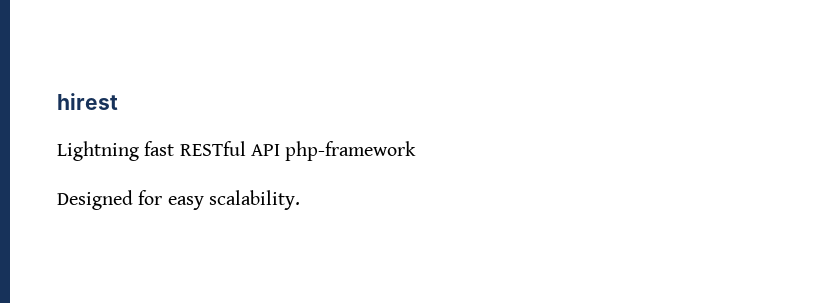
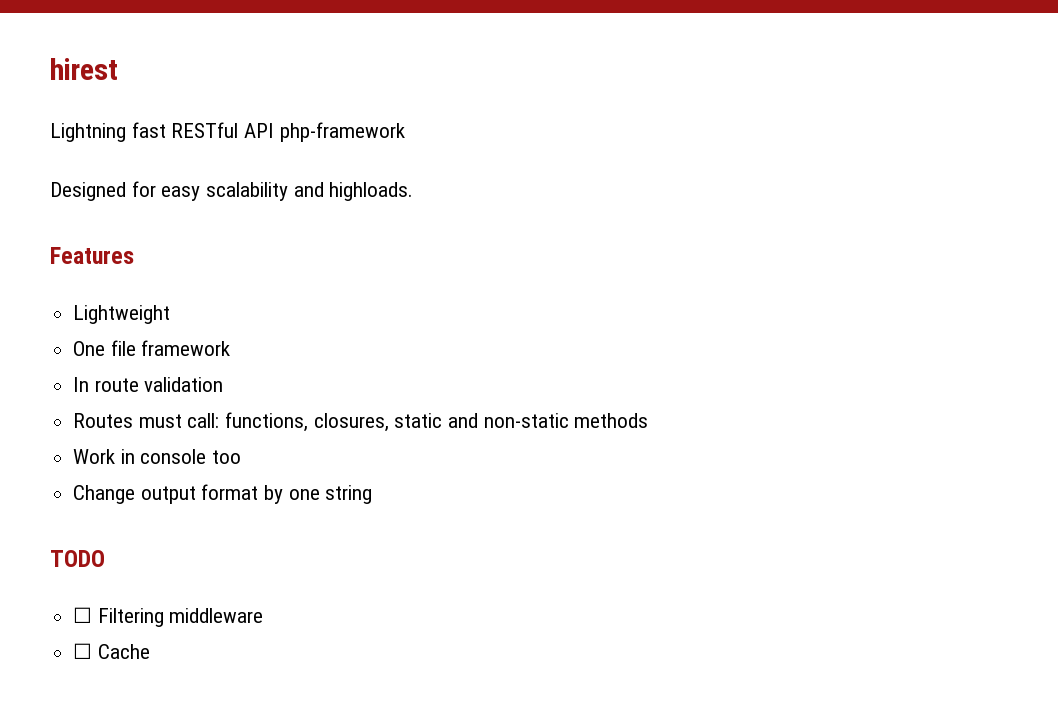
- Designed for easy scalability.
+ Designed for easy scalability and highloads.
+ Features
+ Lightweight
+ One file framework
+ In route validation
+ Routes must call: functions, closures, static and non-static methods
+ Work in console too
+ Change output format by one string
+ TODO
+ ☐ Filtering middleware
+ ☐ Cache

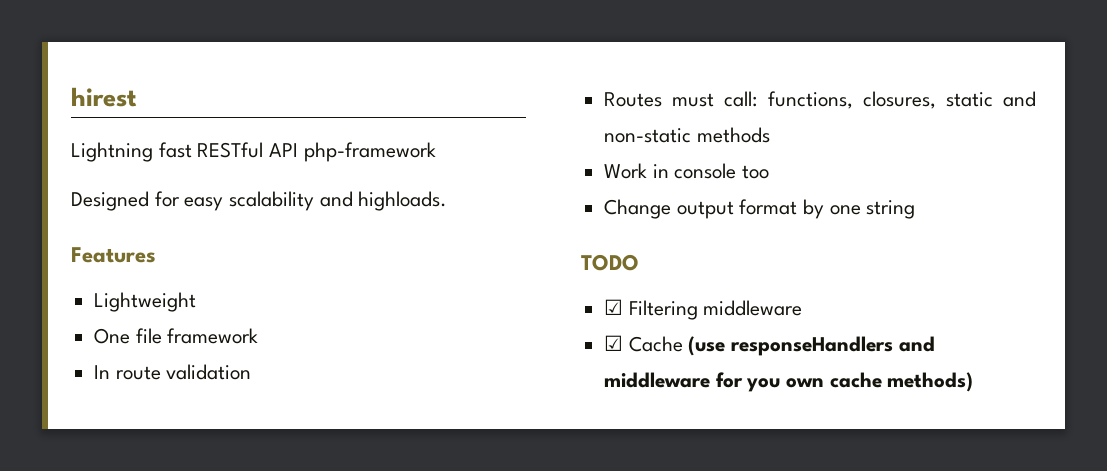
- ☐ Filtering middleware
+ ☑ Filtering middleware
- ☐ Cache
+ ☑ Cache (use responseHandlers and middleware for you own cache methods)

